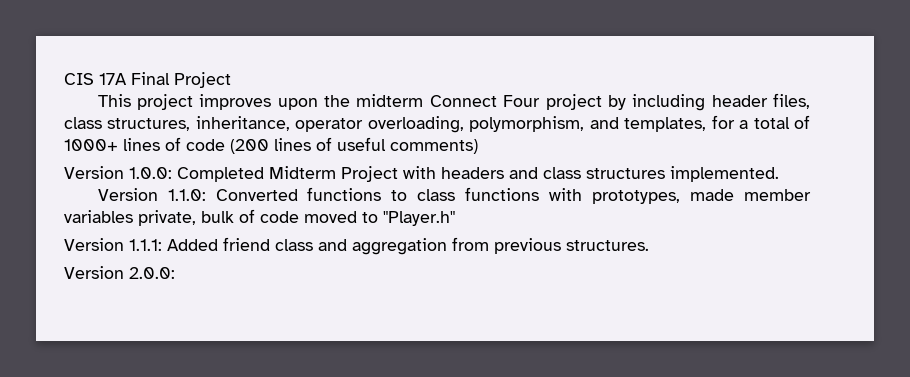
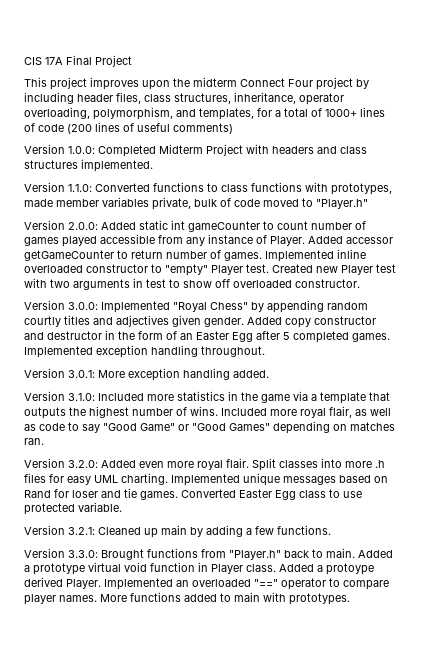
- Version 1.1.1: Added friend class and aggregation from previous structures.
- Version 2.0.0:
+ Version 2.0.0: Added static int gameCounter to count number of games played accessible from any instance of Player. Added accessor getGameCounter to return number of games. Implemented inline overloaded constructor to "empty" Player test. Created new Player test with two arguments in test to show off overloaded constructor.
+ Version 3.0.0: Implemented "Royal Chess" by appending random courtly titles and adjectives given gender. Added copy constructor and destructor in the form of an Easter Egg after 5 completed games. Implemented exception handling throughout.
+ Version 3.0.1: More exception handling added.
+ Version 3.1.0: Included more statistics in the game via a template that outputs the highest number of wins. Included more royal flair, as well as code to say "Good Game" or "Good Games" depending on matches ran.
+ Version 3.2.0: Added even more royal flair. Split classes into more .h files for easy UML charting. Implemented unique messages based on Rand for loser and tie games. Converted Easter Egg class to use protected variable.
+ Version 3.2.1: Cleaned up main by adding a few functions.
+ Version 3.3.0: Brought functions from "Player.h" back to main. Added a prototype virtual void function in Player class. Added a protoype derived Player. Implemented an overloaded "==" operator to compare player names. More functions added to main with prototypes.

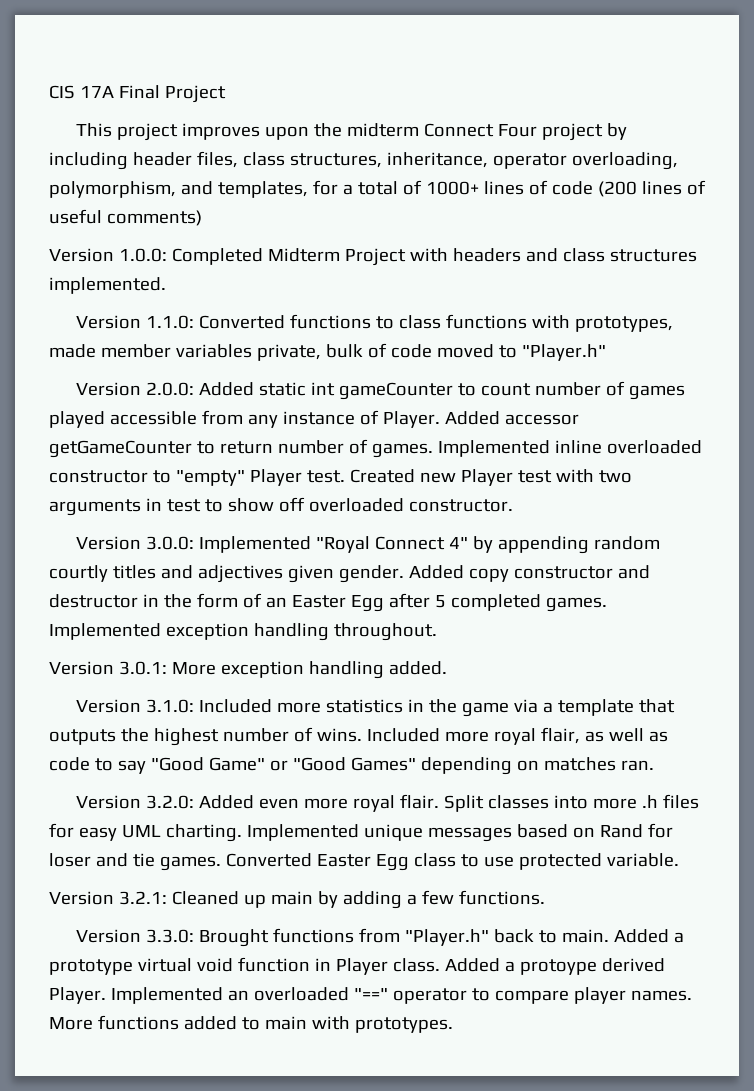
- Version 3.0.0: Implemented "Royal Chess" by appending random courtly titles and adjectives given gender.
+ Version 3.0.0: Implemented "Royal Connect 4" by appending random courtly titles and adjectives given gender.

